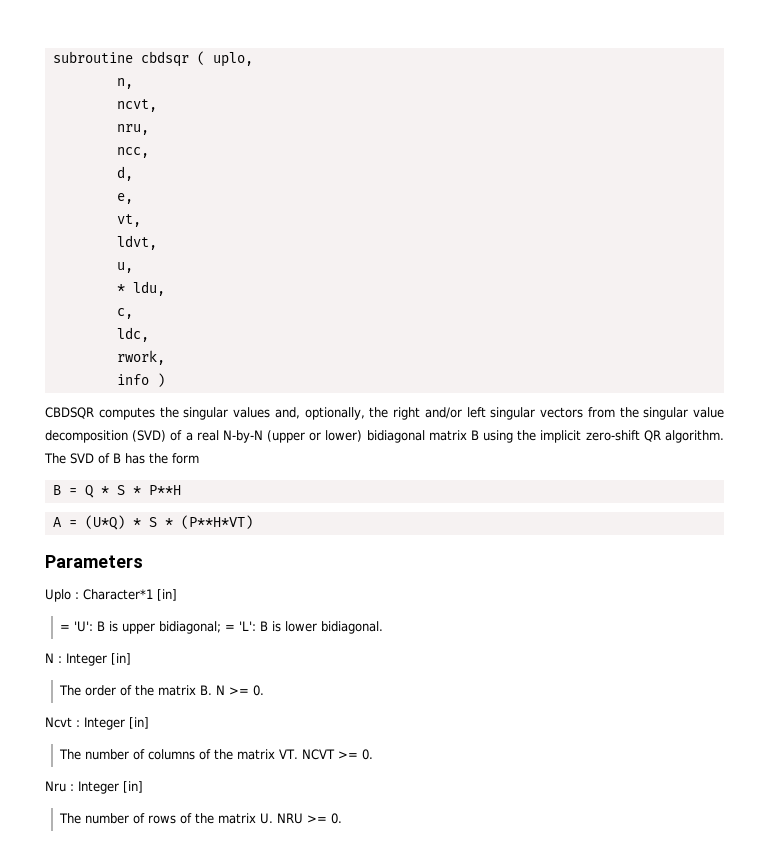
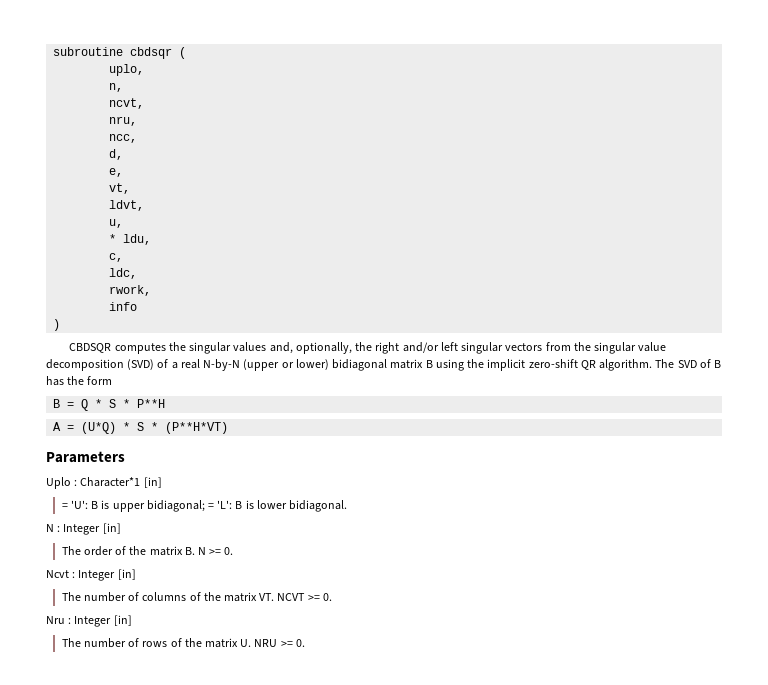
- subroutine cbdsqr ( uplo,
+ subroutine cbdsqr (
+ uplo,
- info )
+ info
+ )

